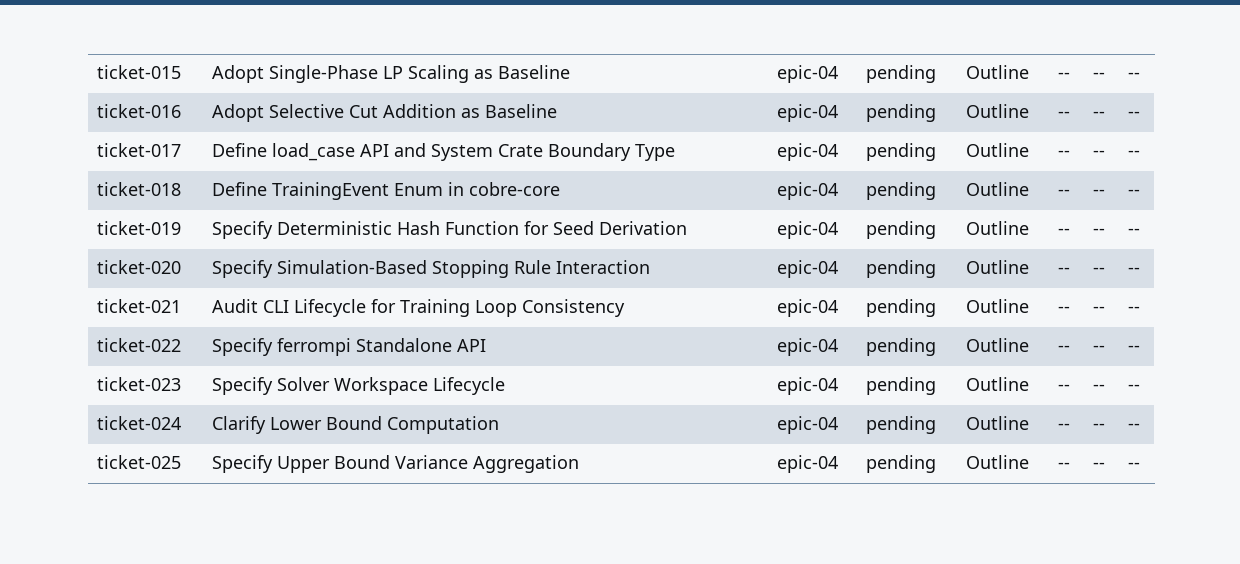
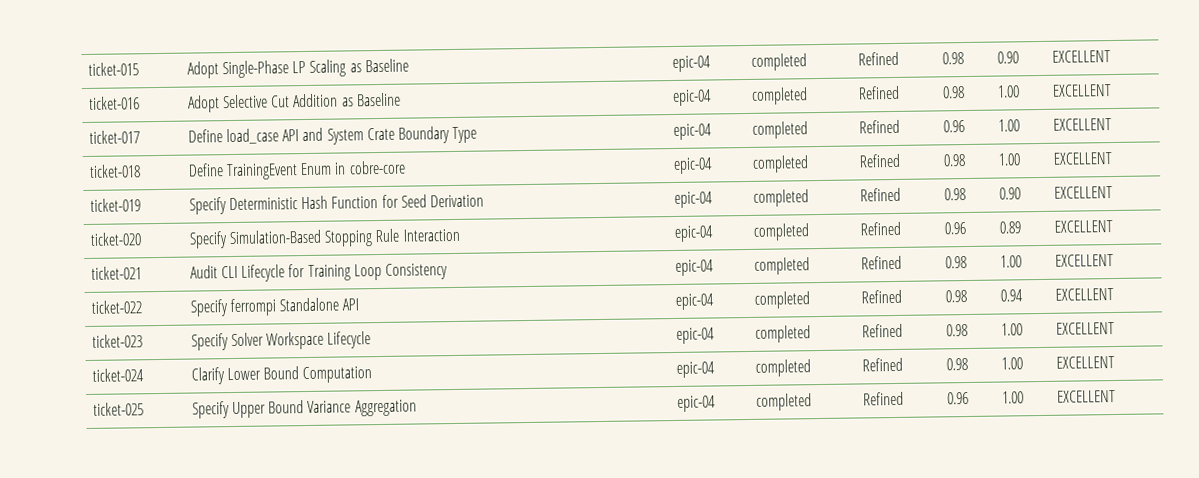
- ticket-015 | Adopt Single-Phase LP Scaling as Baseline | epic-04 | pending | Outline | -- | -- | --
+ ticket-015 | Adopt Single-Phase LP Scaling as Baseline | epic-04 | completed | Refined | 0.98 | 0.90 | EXCELLENT
- ticket-016 | Adopt Selective Cut Addition as Baseline | epic-04 | pending | Outline | -- | -- | --
+ ticket-016 | Adopt Selective Cut Addition as Baseline | epic-04 | completed | Refined | 0.98 | 1.00 | EXCELLENT
- ticket-017 | Define load_case API and System Crate Boundary Type | epic-04 | pending | Outline | -- | -- | --
+ ticket-017 | Define load_case API and System Crate Boundary Type | epic-04 | completed | Refined | 0.96 | 1.00 | EXCELLENT
- ticket-018 | Define TrainingEvent Enum in cobre-core | epic-04 | pending | Outline | -- | -- | --
+ ticket-018 | Define TrainingEvent Enum in cobre-core | epic-04 | completed | Refined | 0.98 | 1.00 | EXCELLENT
- ticket-019 | Specify Deterministic Hash Function for Seed Derivation | epic-04 | pending | Outline | -- | -- | --
+ ticket-019 | Specify Deterministic Hash Function for Seed Derivation | epic-04 | completed | Refined | 0.98 | 0.90 | EXCELLENT
- ticket-020 | Specify Simulation-Based Stopping Rule Interaction | epic-04 | pending | Outline | -- | -- | --
+ ticket-020 | Specify Simulation-Based Stopping Rule Interaction | epic-04 | completed | Refined | 0.96 | 0.89 | EXCELLENT
- ticket-021 | Audit CLI Lifecycle for Training Loop Consistency | epic-04 | pending | Outline | -- | -- | --
+ ticket-021 | Audit CLI Lifecycle for Training Loop Consistency | epic-04 | completed | Refined | 0.98 | 1.00 | EXCELLENT
- ticket-022 | Specify ferrompi Standalone API | epic-04 | pending | Outline | -- | -- | --
+ ticket-022 | Specify ferrompi Standalone API | epic-04 | completed | Refined | 0.98 | 0.94 | EXCELLENT
- ticket-023 | Specify Solver Workspace Lifecycle | epic-04 | pending | Outline | -- | -- | --
+ ticket-023 | Specify Solver Workspace Lifecycle | epic-04 | completed | Refined | 0.98 | 1.00 | EXCELLENT
- ticket-024 | Clarify Lower Bound Computation | epic-04 | pending | Outline | -- | -- | --
+ ticket-024 | Clarify Lower Bound Computation | epic-04 | completed | Refined | 0.98 | 1.00 | EXCELLENT
- ticket-025 | Specify Upper Bound Variance Aggregation | epic-04 | pending | Outline | -- | -- | --
+ ticket-025 | Specify Upper Bound Variance Aggregation | epic-04 | completed | Refined | 0.96 | 1.00 | EXCELLENT

